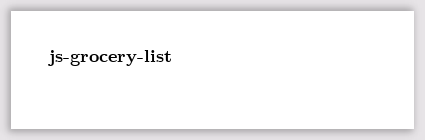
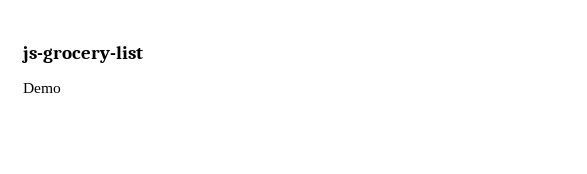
+ Demo

